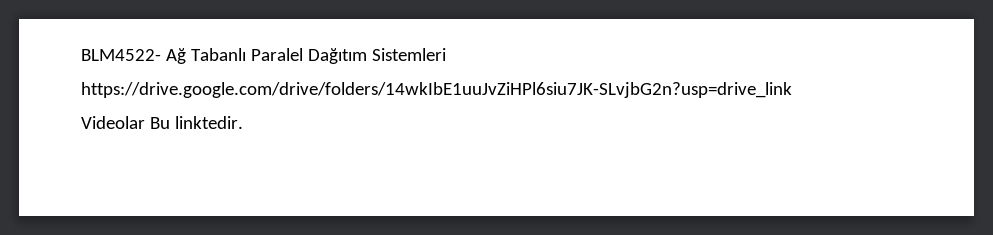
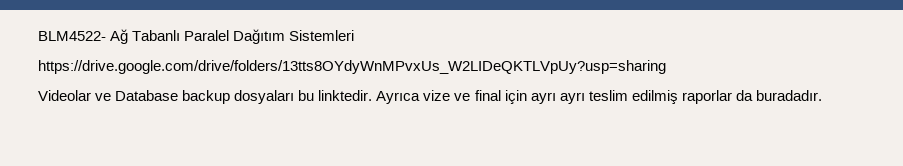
- https://drive.google.com/drive/folders/14wkIbE1uuJvZiHPl6siu7JK-SLvjbG2n?usp=drive_link
+ https://drive.google.com/drive/folders/13tts8OYdyWnMPvxUs_W2LIDeQKTLVpUy?usp=sharing
- Videolar Bu linktedir.
+ Videolar ve Database backup dosyaları bu linktedir. Ayrıca vize ve final için ayrı ayrı teslim edilmiş raporlar da buradadır.

